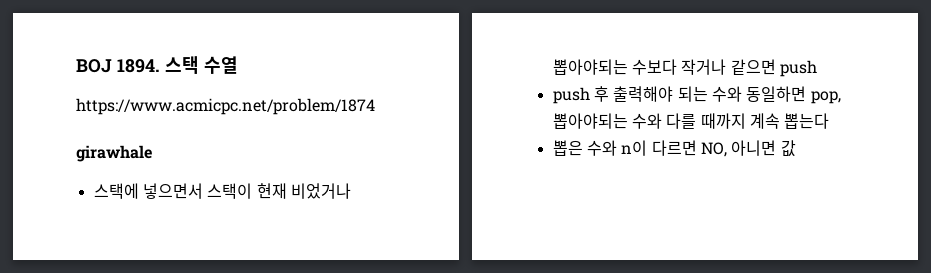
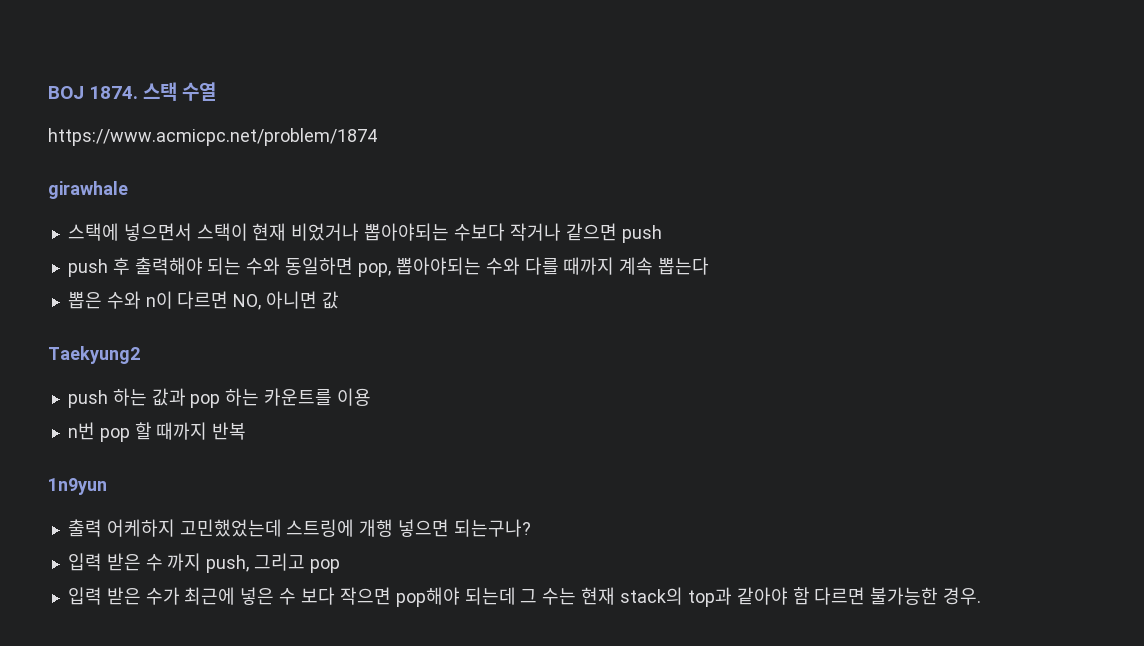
- BOJ 1894.
+ BOJ 1874.
+ Taekyung2
+ push 하는 값과 pop 하는 카운트를 이용
+ n번 pop 할 때까지 반복
+ 1n9yun
+ 출력 어케하지 고민했었는데 스트링에 개행 넣으면 되는구나?
+ 입력 받은 수 까지 push, 그리고 pop
+ 입력 받은 수가 최근에 넣은 수 보다 작으면 pop해야 되는데 그 수는 현재 stack의 top과 같아야 함 다르면 불가능한 경우.

